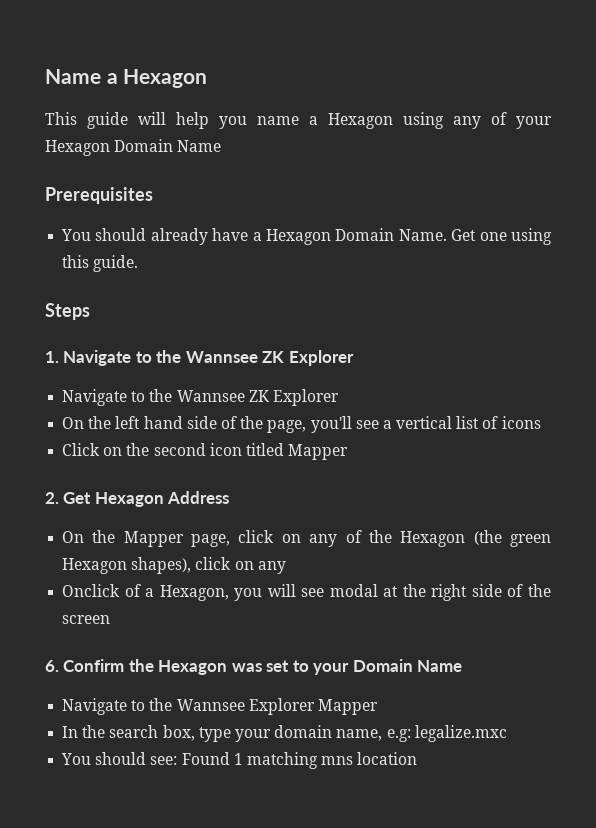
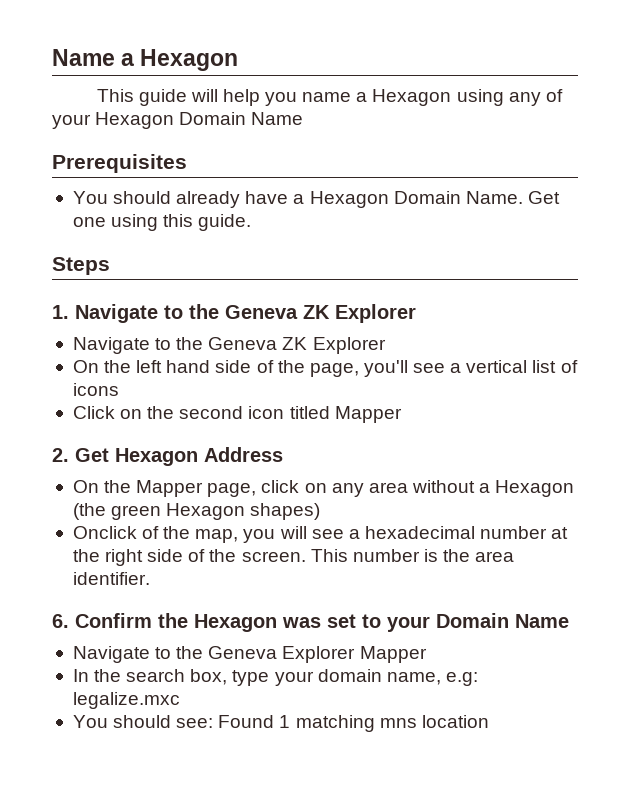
- 1. Navigate to the Wannsee ZK Explorer
- Navigate to the Wannsee ZK Explorer
+ 1. Navigate to the Geneva ZK Explorer
+ Navigate to the Geneva ZK Explorer
- On the Mapper page, click on any of the Hexagon (the green Hexagon shapes), click on any
+ On the Mapper page, click on any area without a Hexagon (the green Hexagon shapes)
- Onclick of a Hexagon, you will see modal at the right side of the screen
+ Onclick of the map, you will see a hexadecimal number at the right side of the screen. This number is the area identifier.
- Navigate to the Wannsee Explorer Mapper
+ Navigate to the Geneva Explorer Mapper

